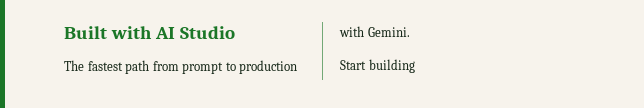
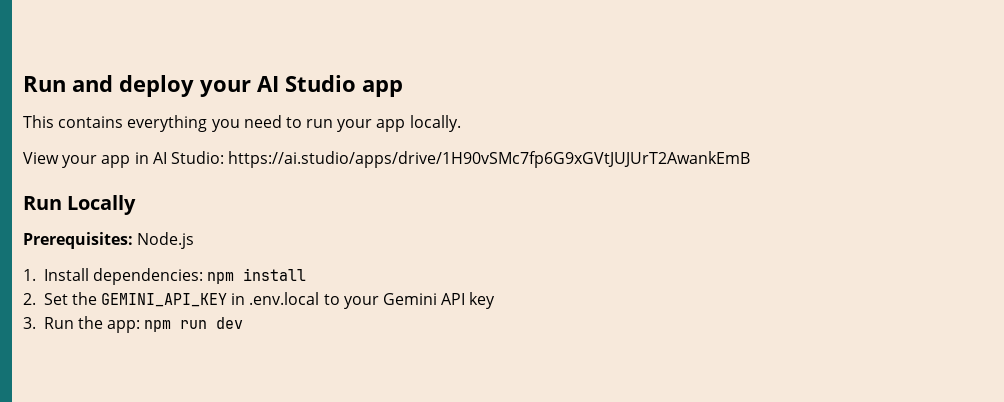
- Built with AI Studio
- The fastest path from prompt to production with Gemini.
- Start building
+ Run and deploy your AI Studio app
+ This contains everything you need to run your app locally.
+ View your app in AI Studio: https://ai.studio/apps/drive/1H90vSMc7fp6G9xGVtJUJUrT2AwankEmB
+ Run Locally
+ Prerequisites: Node.js
+ 1. Install dependencies: npm install
+ 2. Set the GEMINI_API_KEY in .env.local to your Gemini API key
+ 3. Run the app: npm run dev

